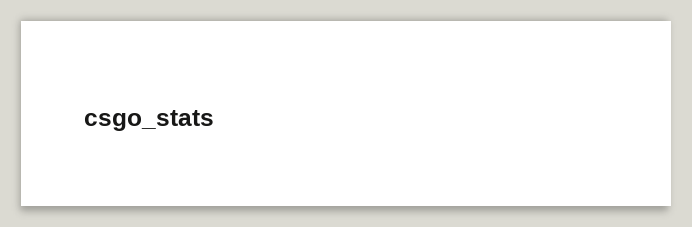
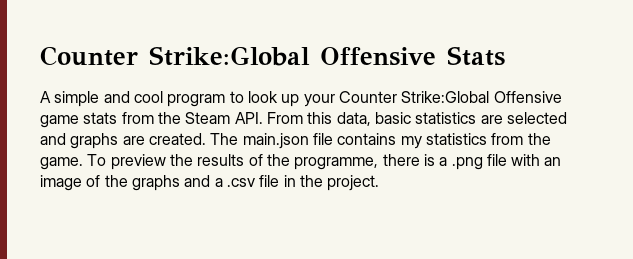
- csgo_stats
+ Counter Strike:Global Offensive Stats
+ A simple and cool program to look up your Counter Strike:Global Offensive game stats from the Steam API. From this data, basic statistics are selected and graphs are created. The main.json file contains my statistics from the game. To preview the results of the programme, there is a .png file with an image of the graphs and a .csv file in the project.

